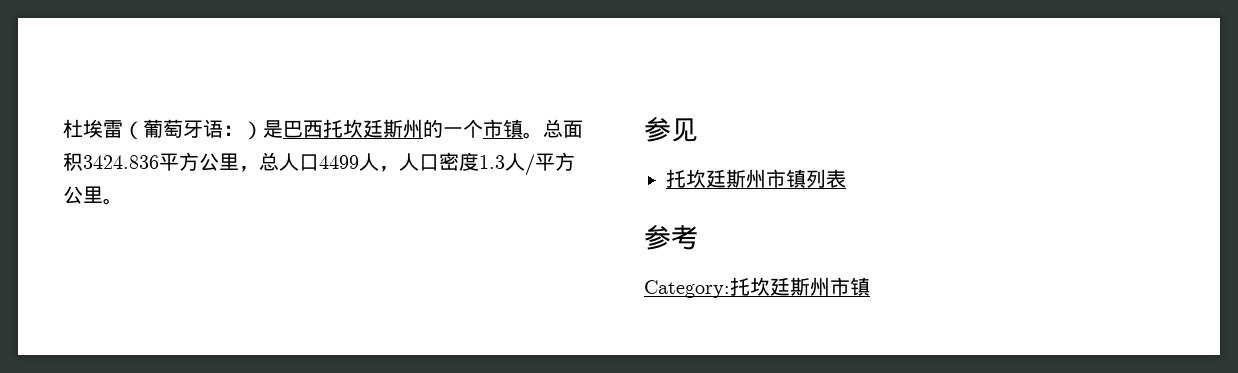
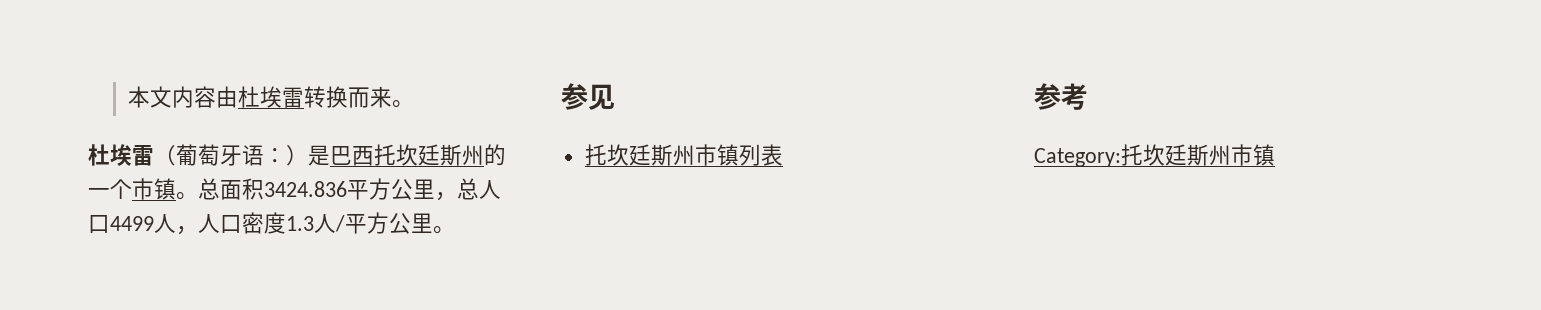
+ 本文内容由杜埃雷转换而来。

